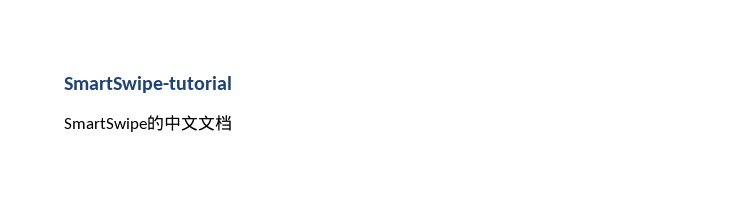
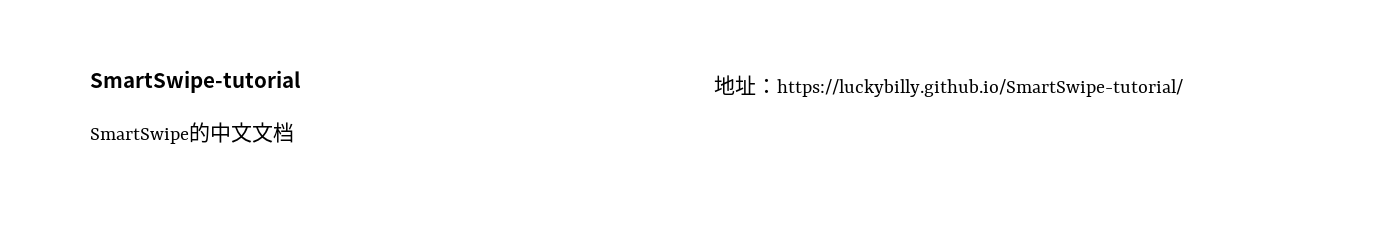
+ 地址：https://luckybilly.github.io/SmartSwipe-tutorial/

